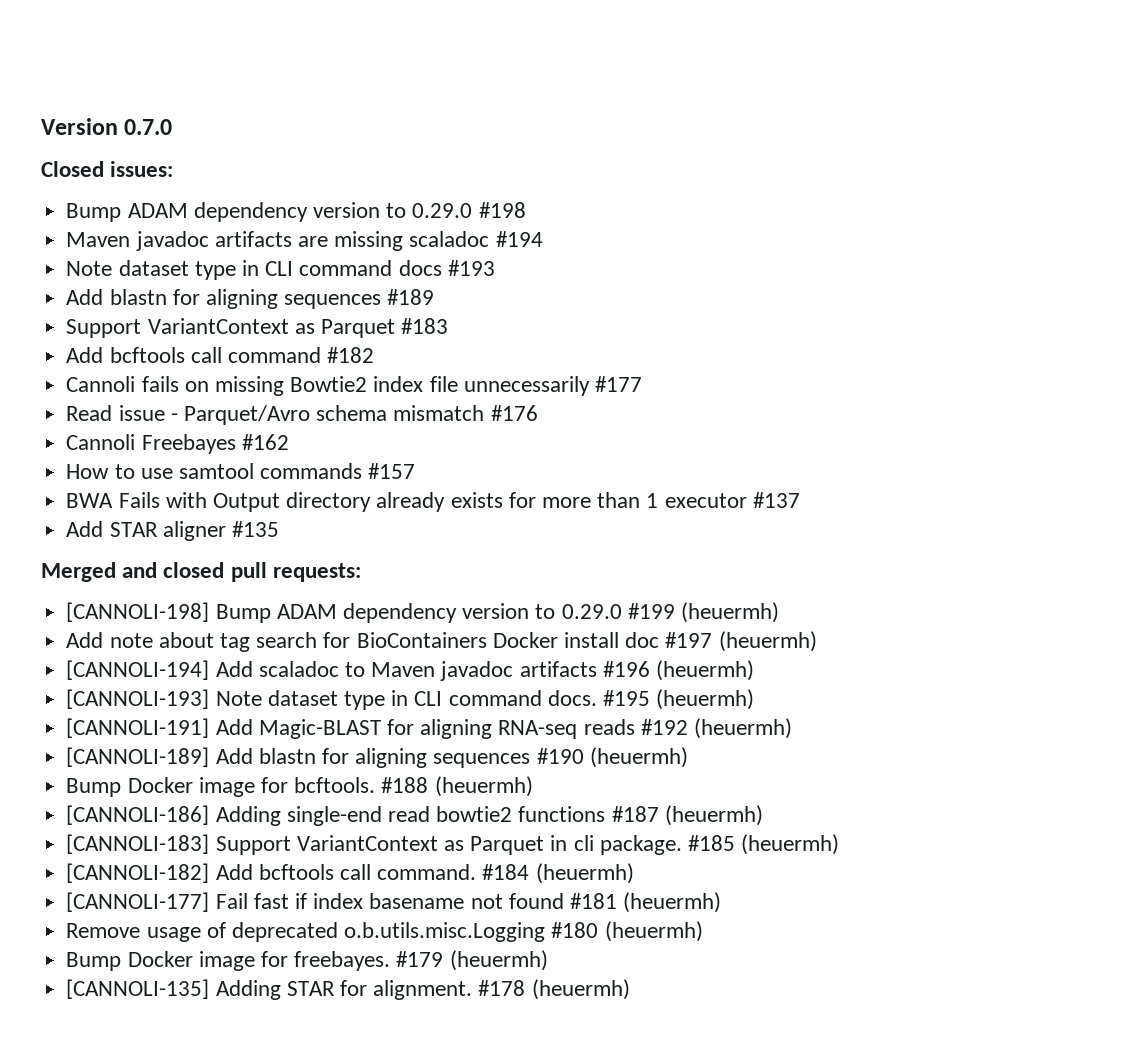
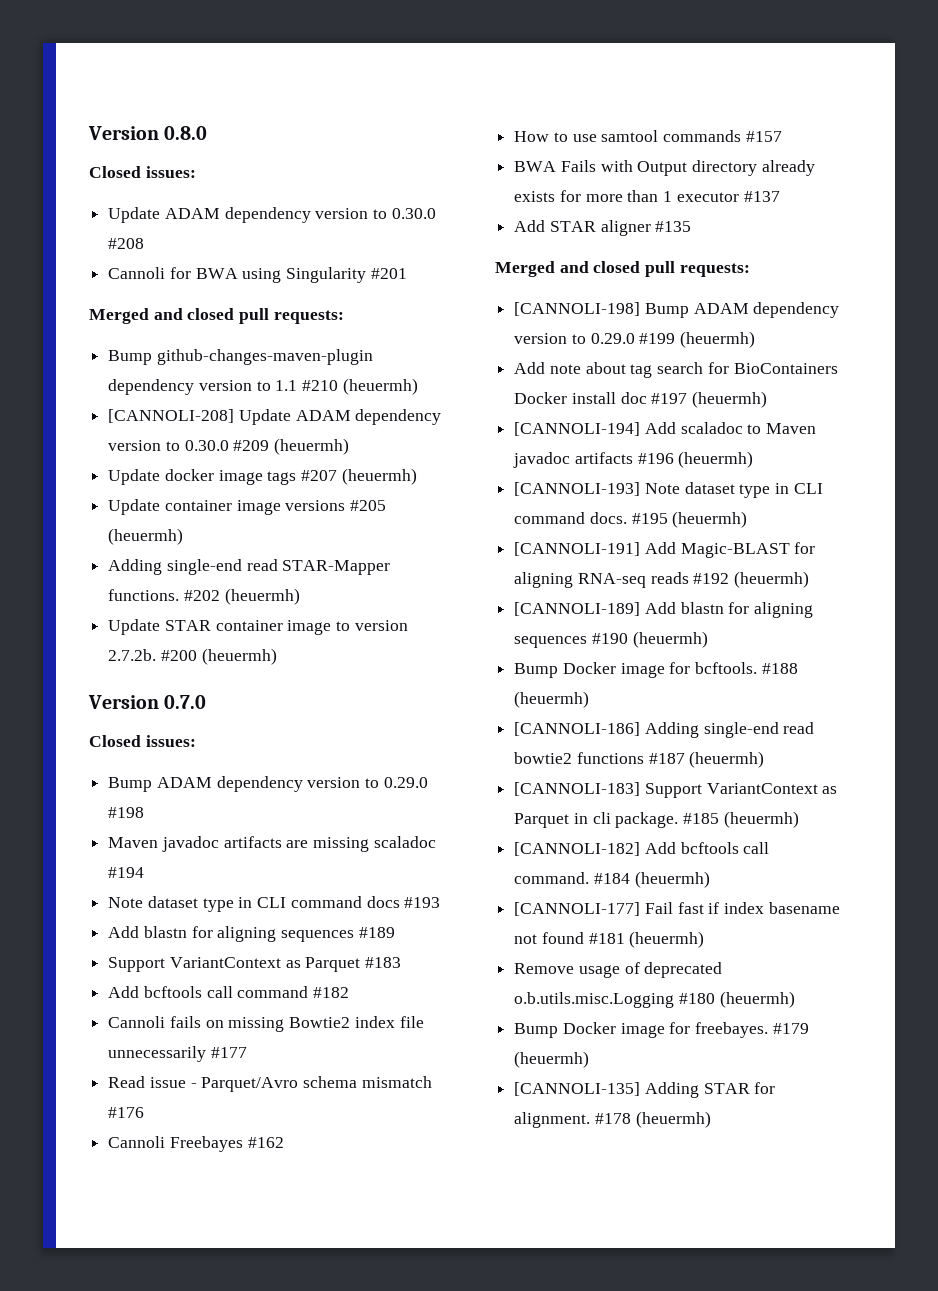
+ Version 0.8.0
+ Closed issues:
+ Update ADAM dependency version to 0.30.0 #208
+ Cannoli for BWA using Singularity #201
+ Merged and closed pull requests:
+ Bump github-changes-maven-plugin dependency version to 1.1 #210 (heuermh)
+ [CANNOLI-208] Update ADAM dependency version to 0.30.0 #209 (heuermh)
+ Update docker image tags #207 (heuermh)
+ Update container image versions #205 (heuermh)
+ Adding single-end read STAR-Mapper functions. #202 (heuermh)
+ Update STAR container image to version 2.7.2b. #200 (heuermh)

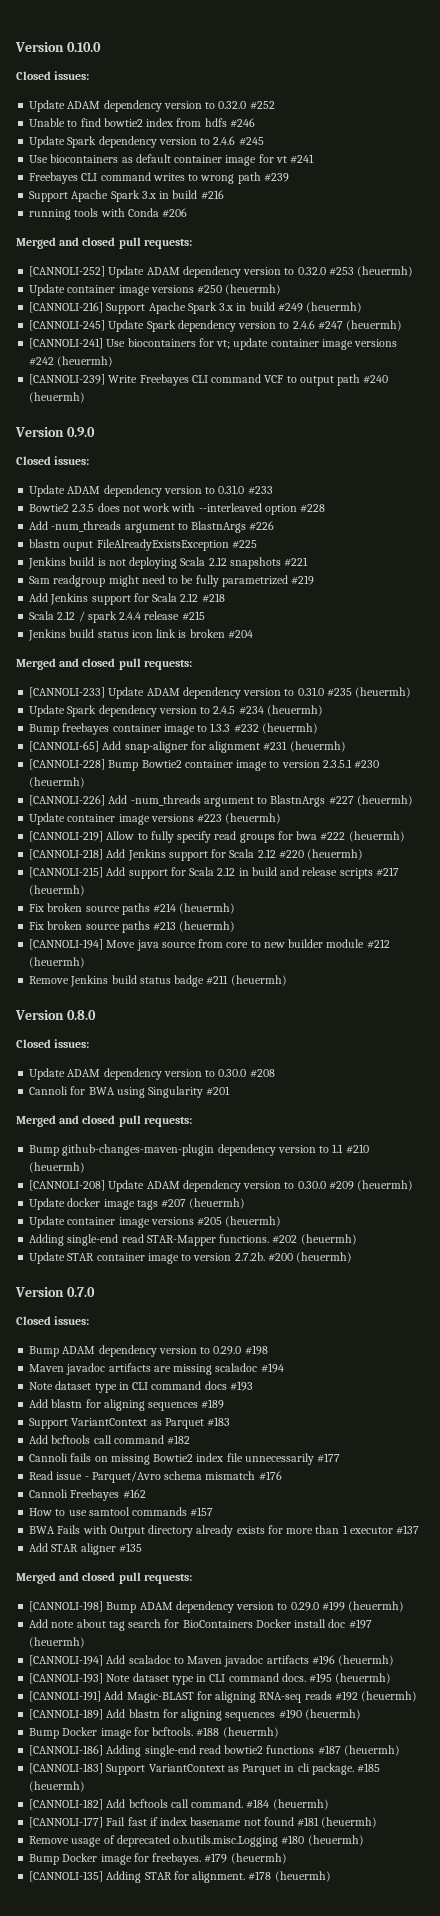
+ Version 0.10.0
+ Closed issues:
+ Update ADAM dependency version to 0.32.0 #252
+ Unable to find bowtie2 index from hdfs #246
+ Update Spark dependency version to 2.4.6 #245
+ Use biocontainers as default container image for vt #241
+ Freebayes CLI command writes to wrong path #239
+ Support Apache Spark 3.x in build #216
+ running tools with Conda #206
+ Merged and closed pull requests:
+ [CANNOLI-252] Update ADAM dependency version to 0.32.0 #253 (heuermh)
+ Update container image versions #250 (heuermh)
+ [CANNOLI-216] Support Apache Spark 3.x in build #249 (heuermh)
+ [CANNOLI-245] Update Spark dependency version to 2.4.6 #247 (heuermh)
+ [CANNOLI-241] Use biocontainers for vt; update container image versions #242 (heuermh)
+ [CANNOLI-239] Write Freebayes CLI command VCF to output path #240 (heuermh)
+ Version 0.9.0
+ Closed issues:
+ Update ADAM dependency version to 0.31.0 #233
+ Bowtie2 2.3.5 does not work with --interleaved option #228
+ Add -num_threads argument to BlastnArgs #226
+ blastn ouput FileAlreadyExistsException #225
+ Jenkins build is not deploying Scala 2.12 snapshots #221
+ Sam readgroup might need to be fully parametrized #219
+ Add Jenkins support for Scala 2.12 #218
+ Scala 2.12 / spark 2.4.4 release #215
+ Jenkins build status icon link is broken #204
+ Merged and closed pull requests:
+ [CANNOLI-233] Update ADAM dependency version to 0.31.0 #235 (heuermh)
+ Update Spark dependency version to 2.4.5 #234 (heuermh)
+ Bump freebayes container image to 1.3.3 #232 (heuermh)
+ [CANNOLI-65] Add snap-aligner for alignment #231 (heuermh)
+ [CANNOLI-228] Bump Bowtie2 container image to version 2.3.5.1 #230 (heuermh)
+ [CANNOLI-226] Add -num_threads argument to BlastnArgs #227 (heuermh)
+ Update container image versions #223 (heuermh)
+ [CANNOLI-219] Allow to fully specify read groups for bwa #222 (heuermh)
+ [CANNOLI-218] Add Jenkins support for Scala 2.12 #220 (heuermh)
+ [CANNOLI-215] Add support for Scala 2.12 in build and release scripts #217 (heuermh)
+ Fix broken source paths #214 (heuermh)
+ Fix broken source paths #213 (heuermh)
+ [CANNOLI-194] Move java source from core to new builder module #212 (heuermh)
+ Remove Jenkins build status badge #211 (heuermh)

